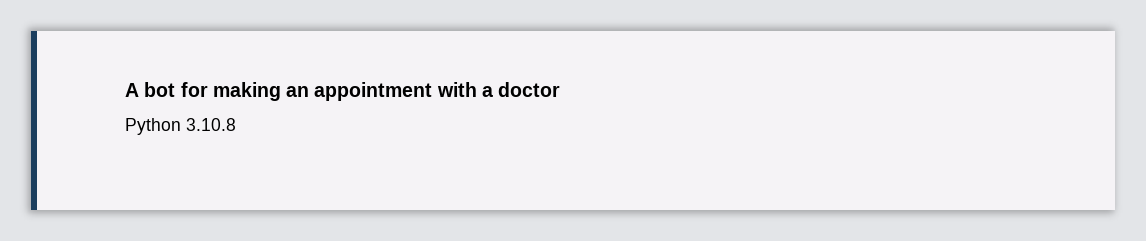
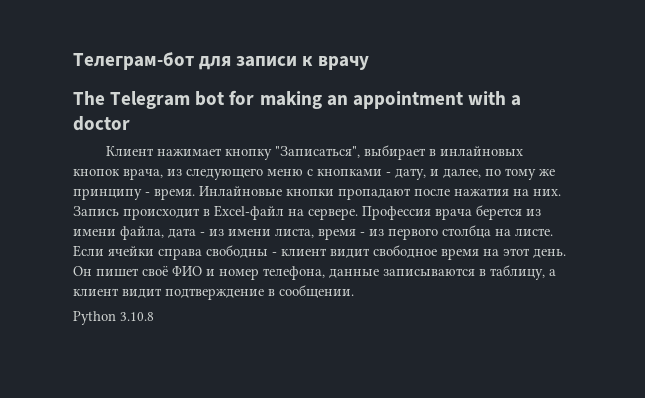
- A bot for making an appointment with a doctor
+ Телеграм-бот для записи к врачу
+ The Telegram bot for making an appointment with a doctor
+ Клиент нажимает кнопку "Записаться", выбирает в инлайновых кнопок врача, из следующего меню с кнопками - дату, и далее, по тому же принципу - время. Инлайновые кнопки пропадают после нажатия на них. Запись происходит в Excel-файл на сервере. Профессия врача берется из имени файла, дата - из имени листа, время - из первого столбца на листе. Если ячейки справа свободны - клиент видит свободное время на этот день. Он пишет своё ФИО и номер телефона, данные записываются в таблицу, а клиент видит подтверждение в сообщении.

